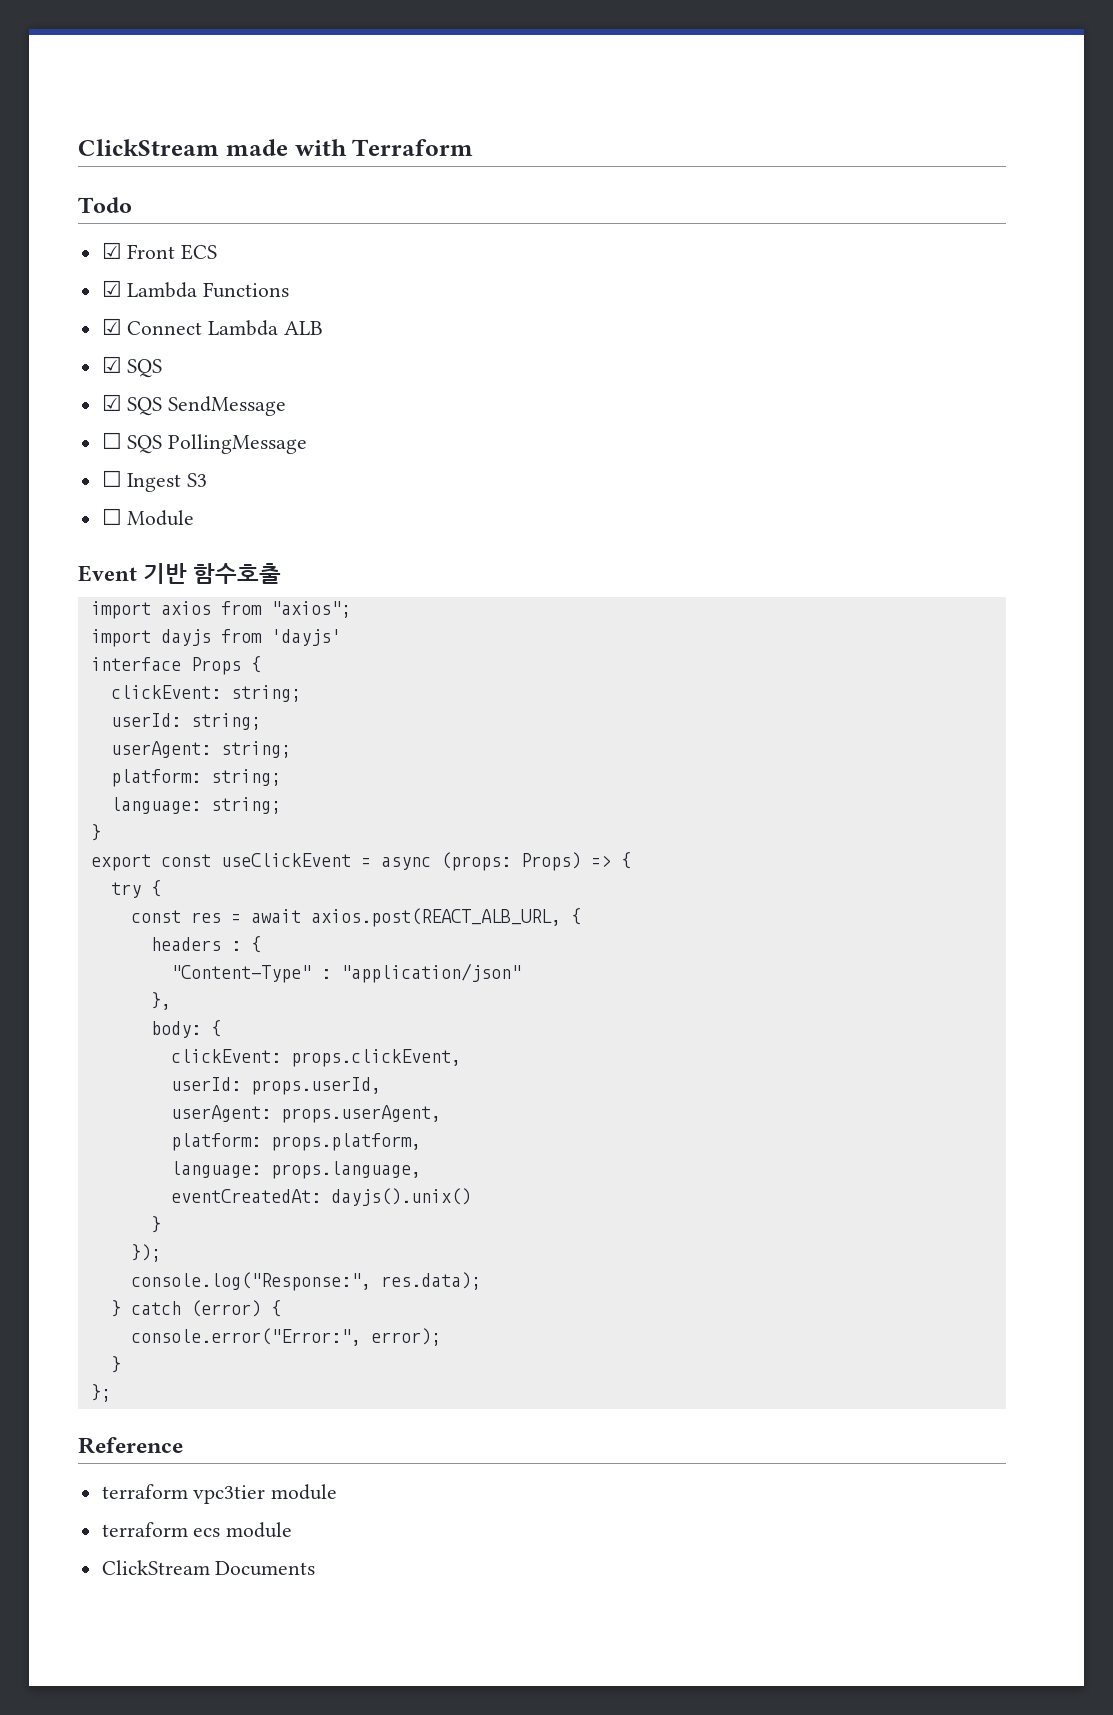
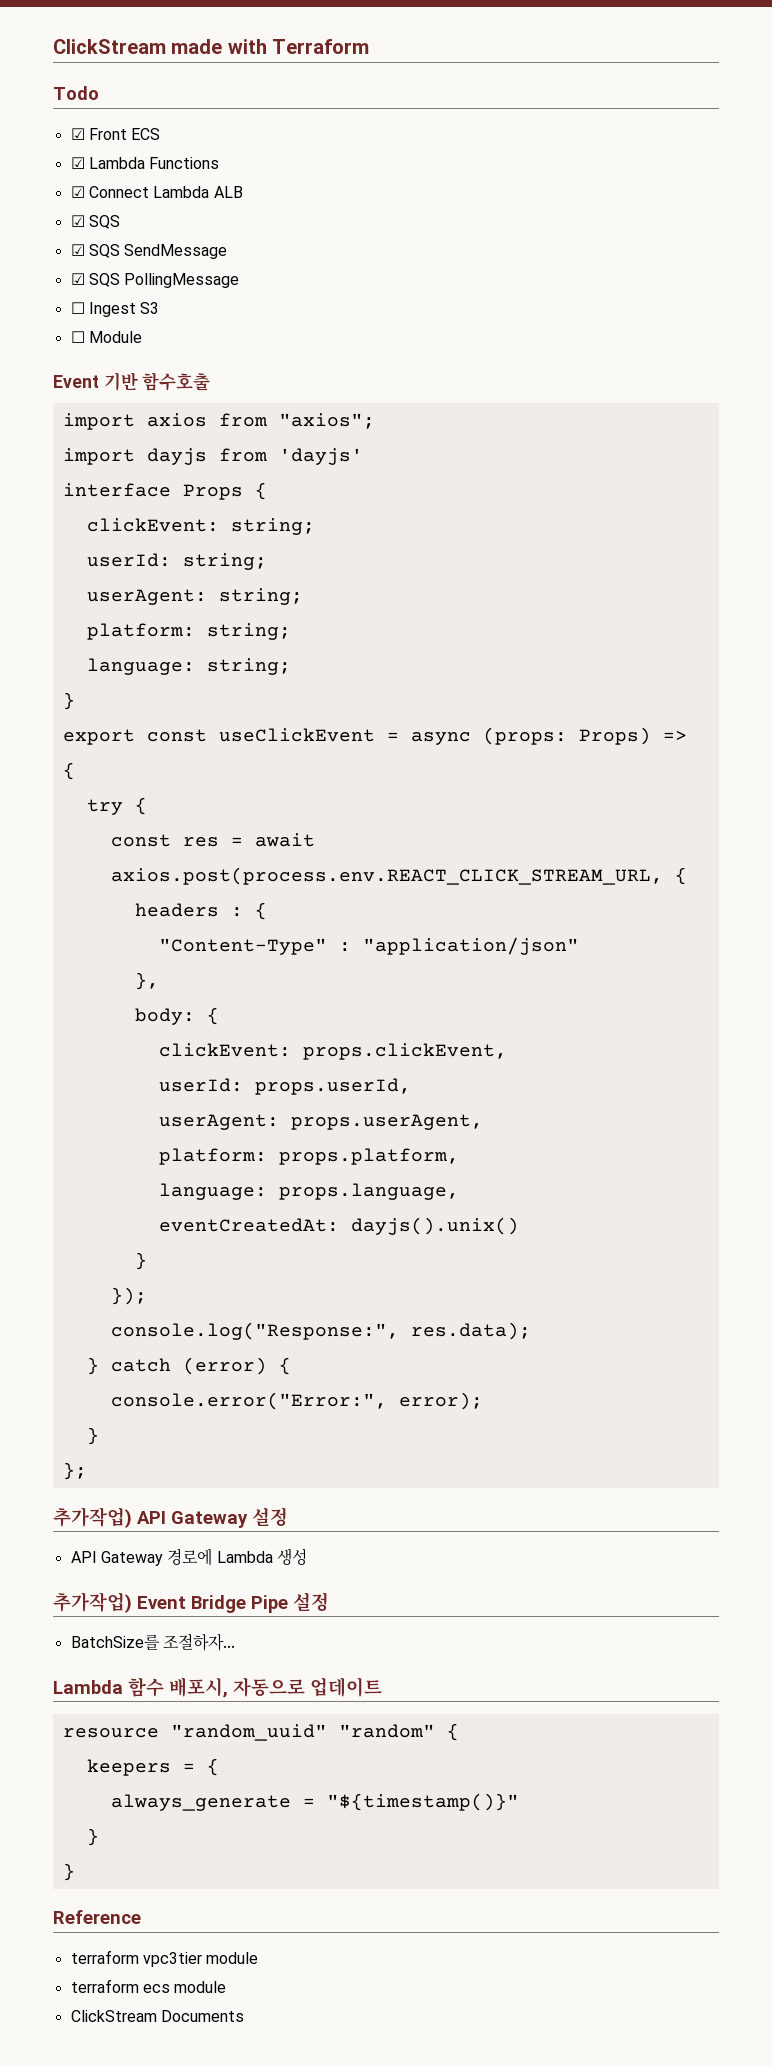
- ☐ SQS PollingMessage
+ ☑ SQS PollingMessage
- const res = await axios.post(REACT_ALB_URL, {
+ const res = await axios.post(process.env.REACT_CLICK_STREAM_URL, {
+ 추가작업) API Gateway 설정
+ API Gateway 경로에 Lambda 생성
+ 추가작업) Event Bridge Pipe 설정
+ BatchSize를 조절하자...
+ Lambda 함수 배포시, 자동으로 업데이트
+ resource "random_uuid" "random" {
+ keepers = {
+ always_generate = "${timestamp()}"
+ }
+ }

